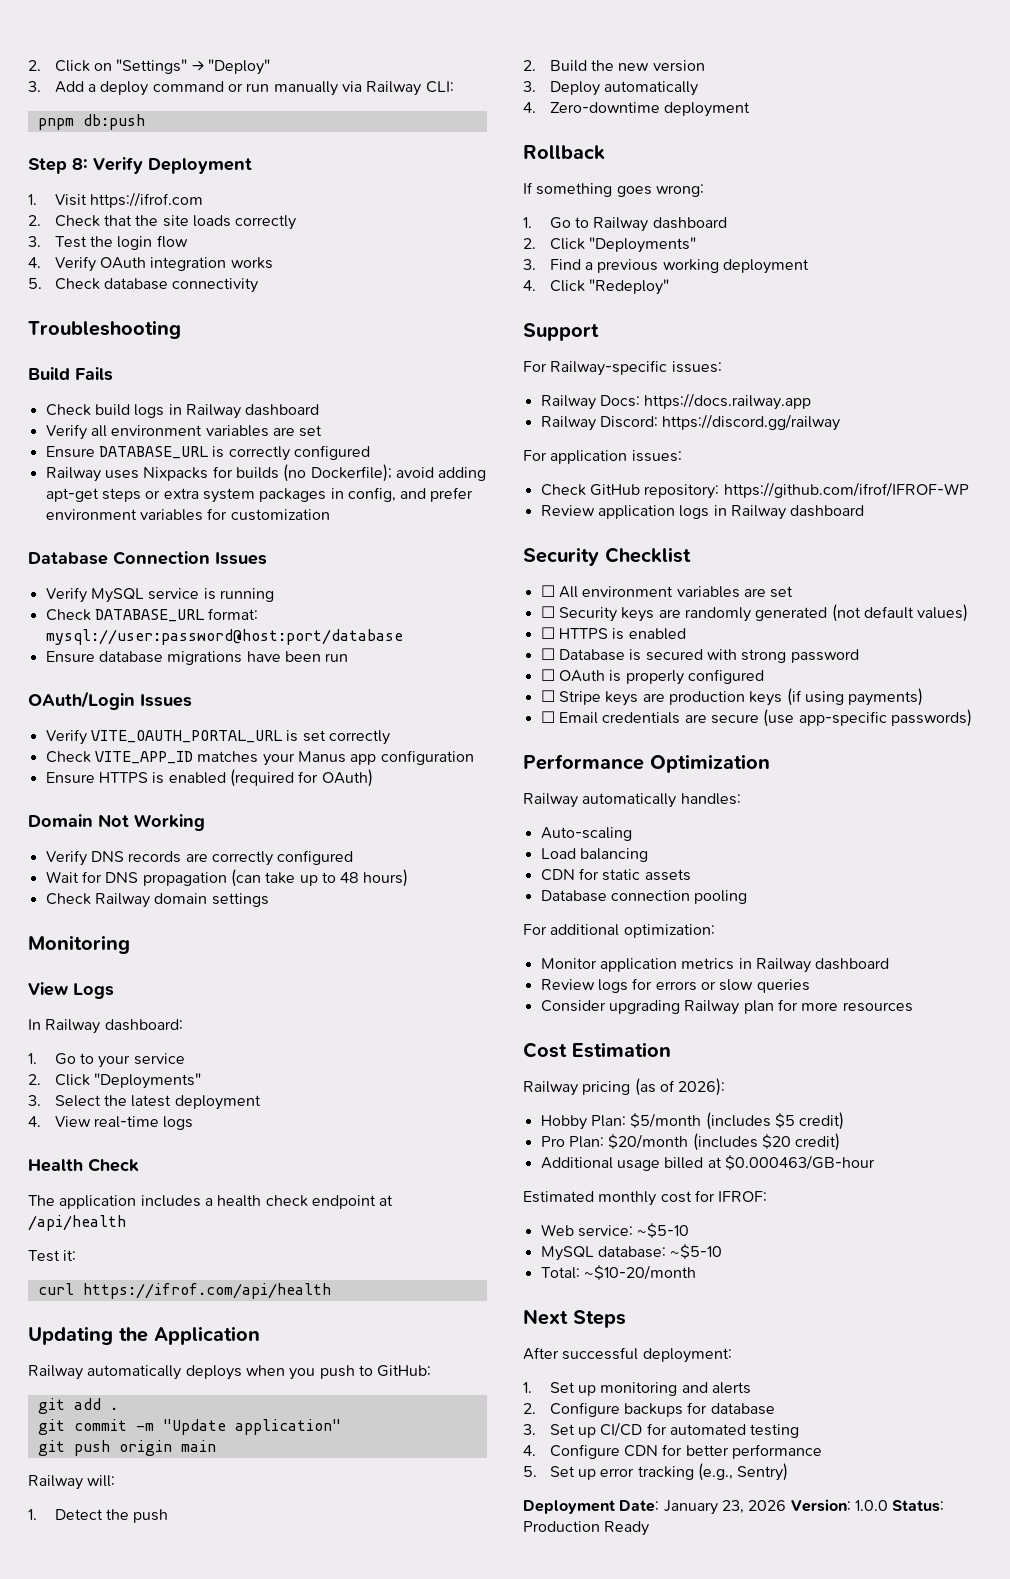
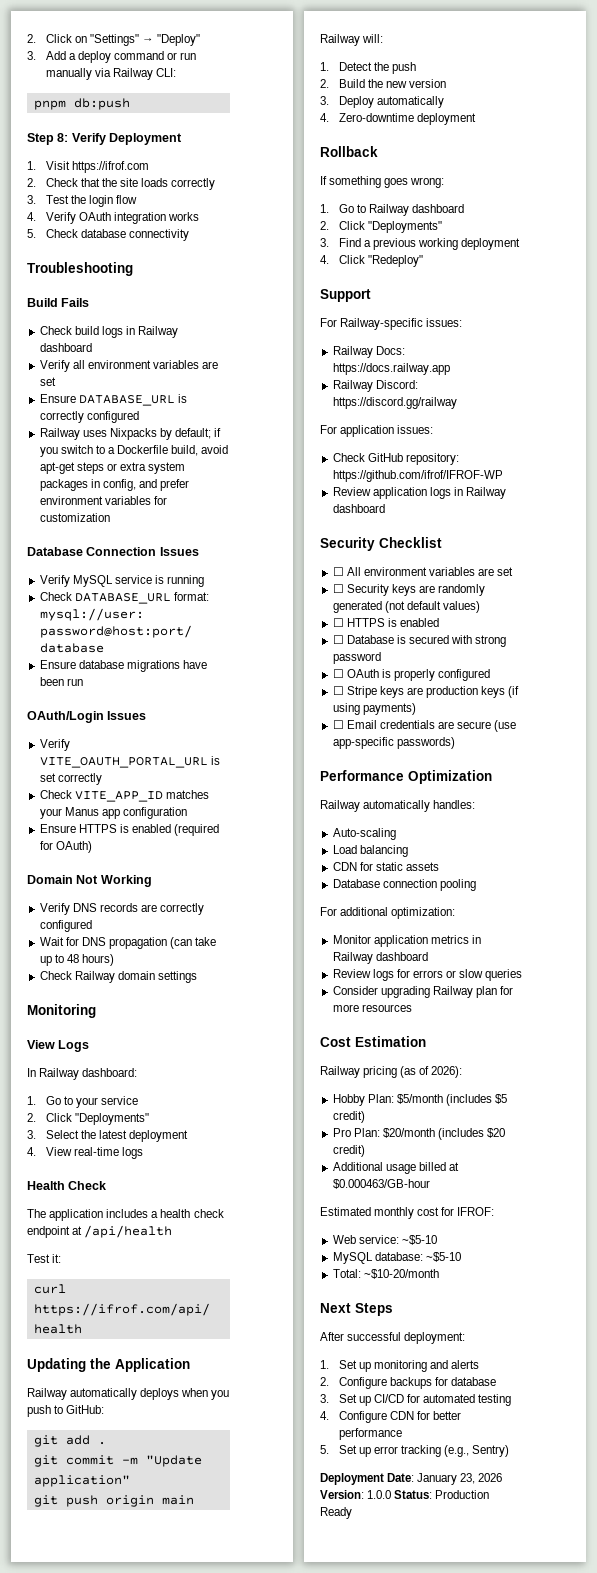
- Railway uses Nixpacks for builds (no Dockerfile); avoid adding apt-get steps or extra system packages in config, and prefer environment variables for customization
+ Railway uses Nixpacks by default; if you switch to a Dockerfile build, avoid apt-get steps or extra system packages in config, and prefer environment variables for customization

